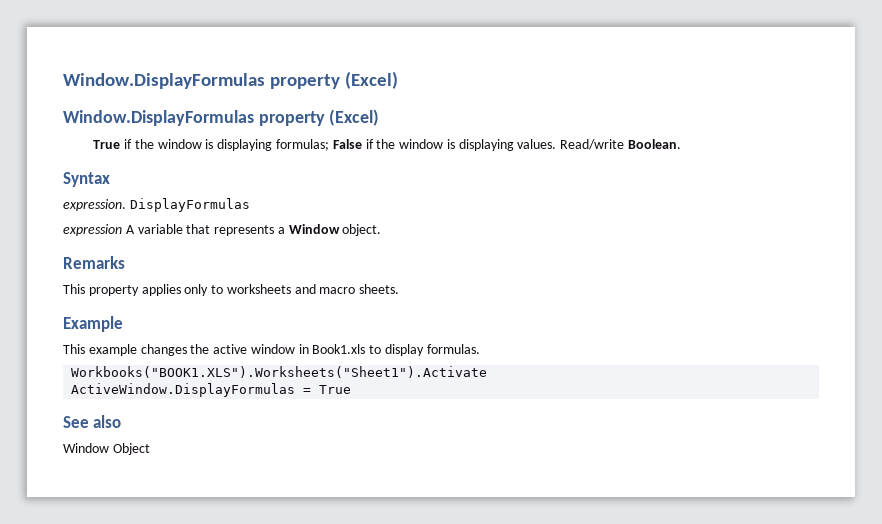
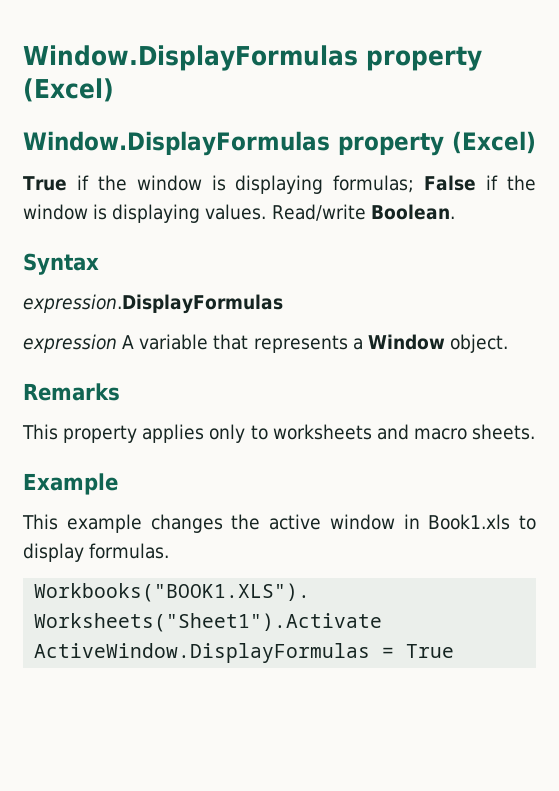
- expression. DisplayFormulas
+ expression.DisplayFormulas
- See also
- Window Object

